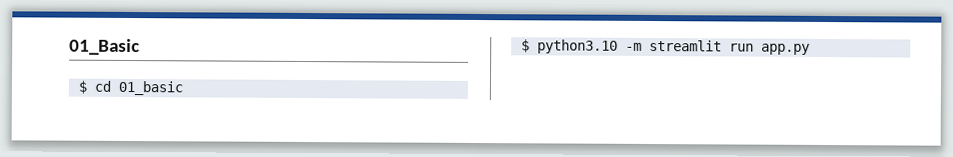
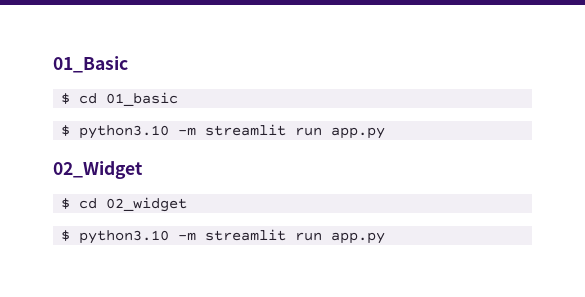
+ 02_Widget
+ $ cd 02_widget
+ $ python3.10 -m streamlit run app.py

